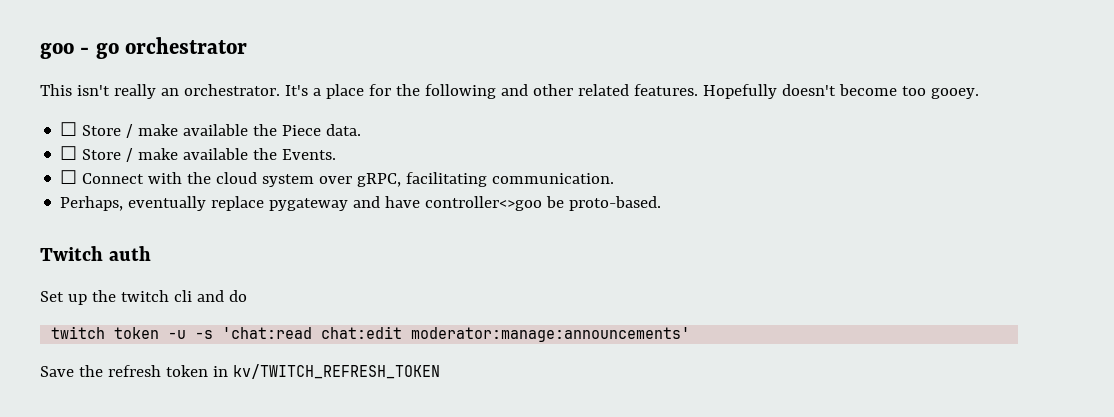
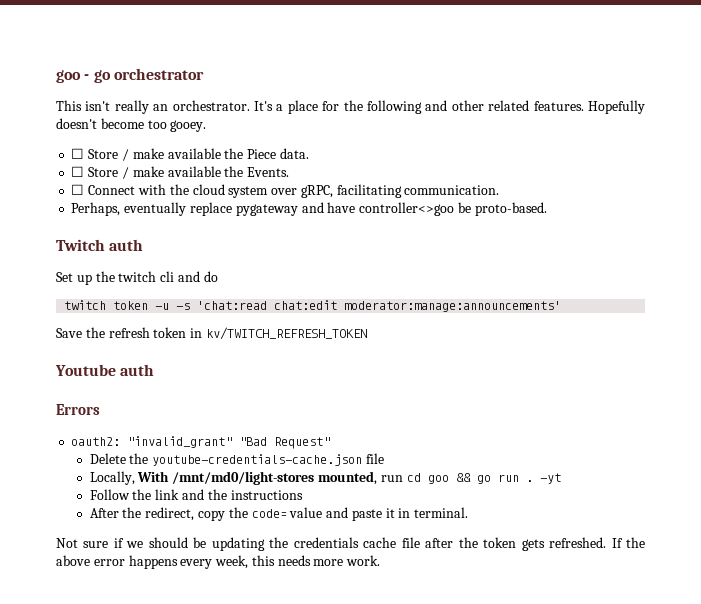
+ Youtube auth
+ Errors
+ oauth2: "invalid_grant" "Bad Request"
+ Delete the youtube-credentials-cache.json file
+ Locally, With /mnt/md0/light-stores mounted, run cd goo && go run . -yt
+ Follow the link and the instructions
+ After the redirect, copy the code= value and paste it in terminal.
+ Not sure if we should be updating the credentials cache file after the token gets refreshed. If the above error happens every week, this needs more work.

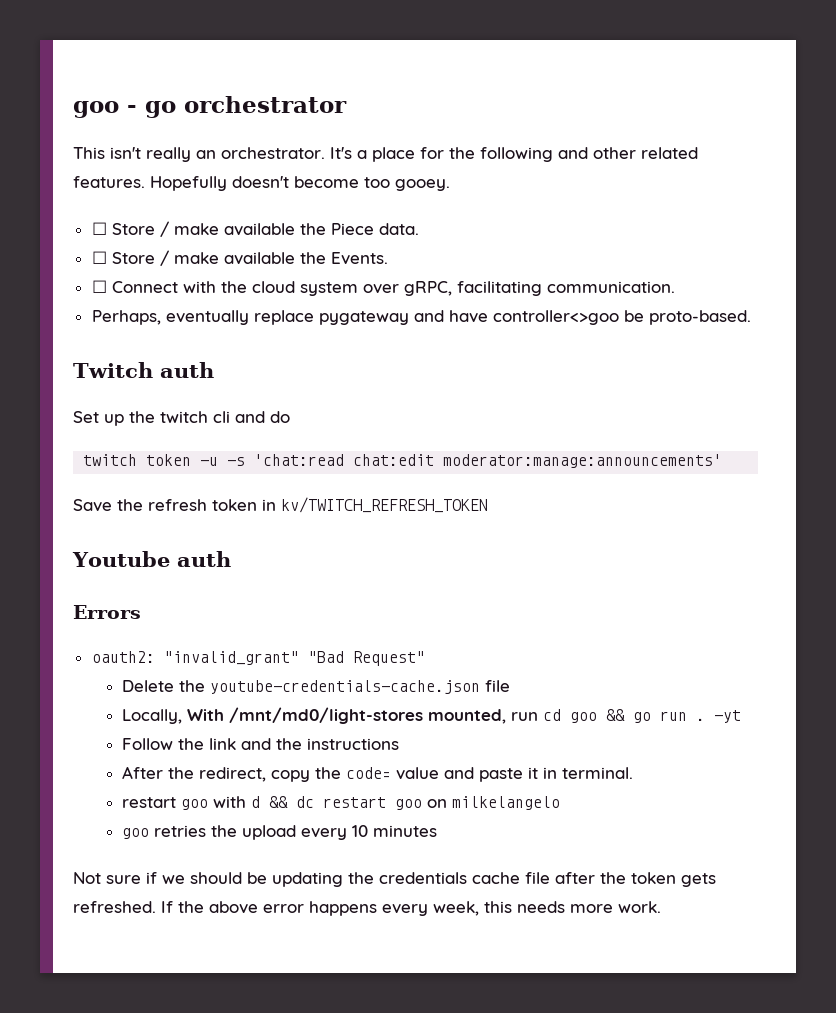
+ restart goo with d && dc restart goo on milkelangelo
+ goo retries the upload every 10 minutes

